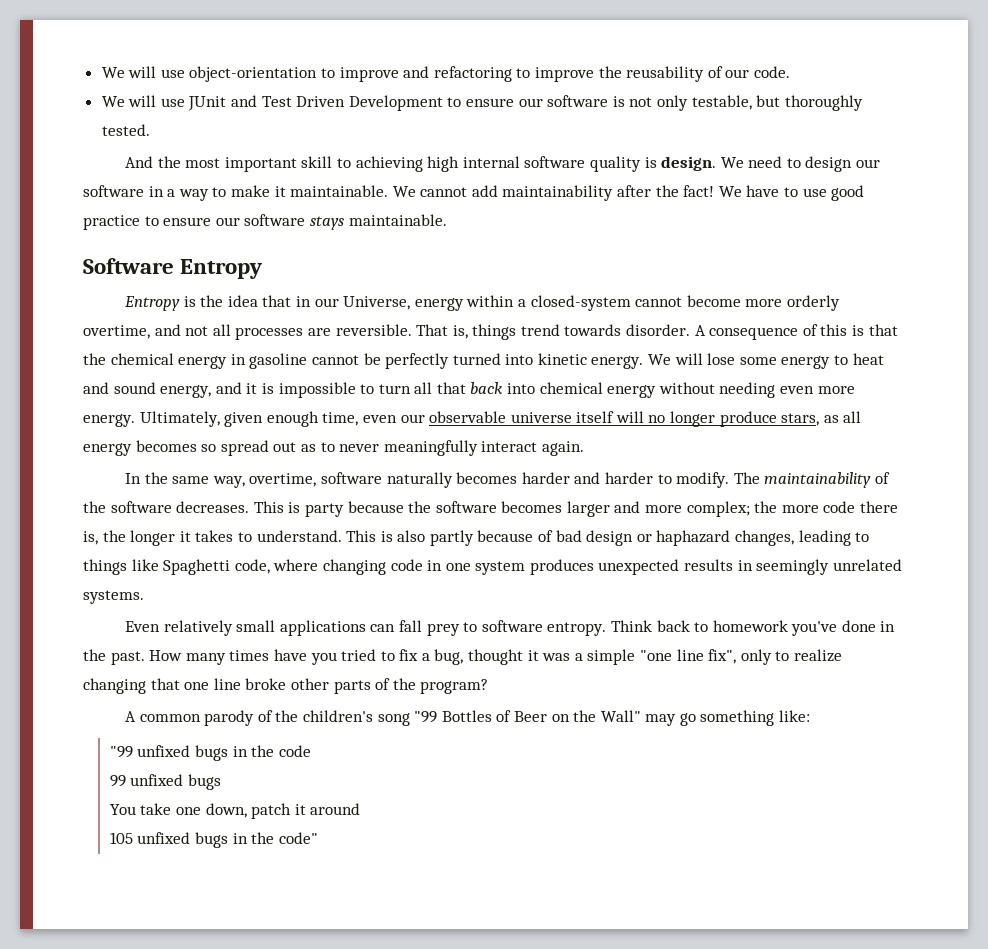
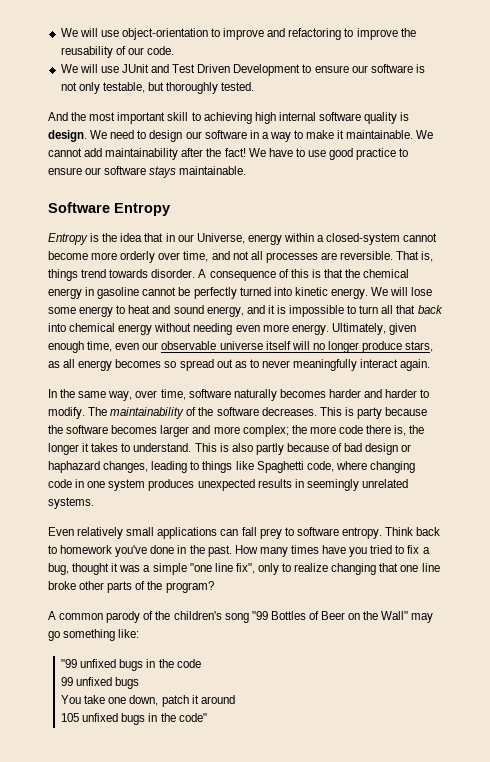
- Entropy is the idea that in our Universe, energy within a closed-system cannot become more orderly overtime, and not all processes are reversible.
+ Entropy is the idea that in our Universe, energy within a closed-system cannot become more orderly over time, and not all processes are reversible.
- In the same way, overtime, software naturally becomes harder and harder to modify.
+ In the same way, over time, software naturally becomes harder and harder to modify.

